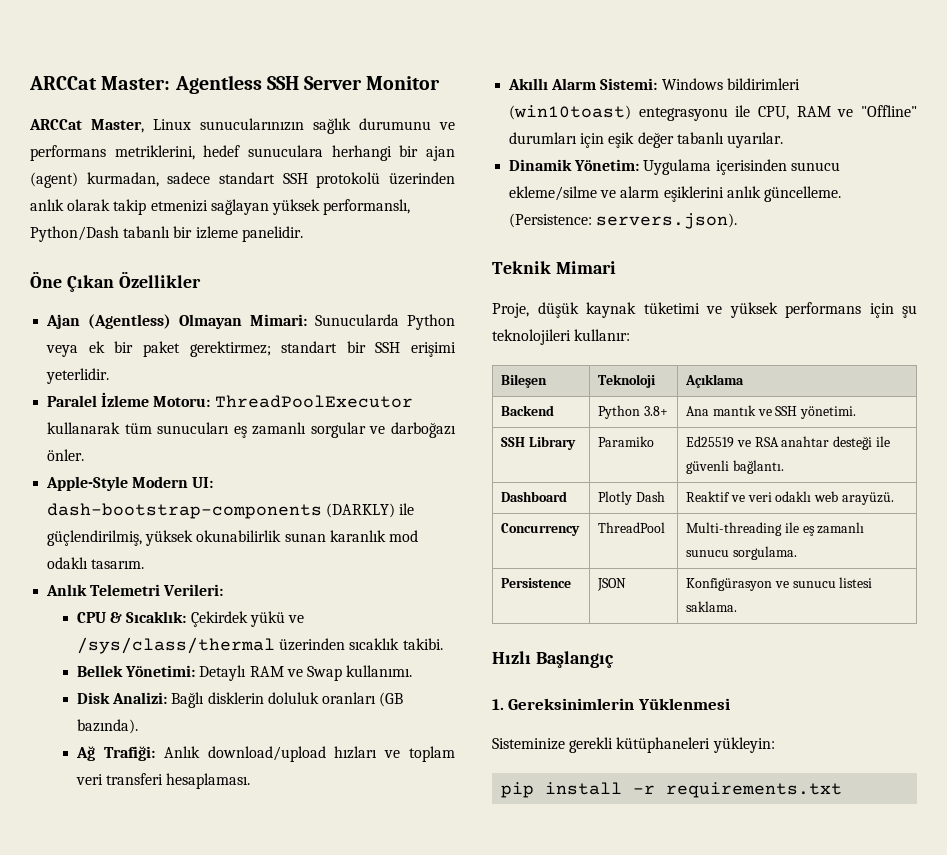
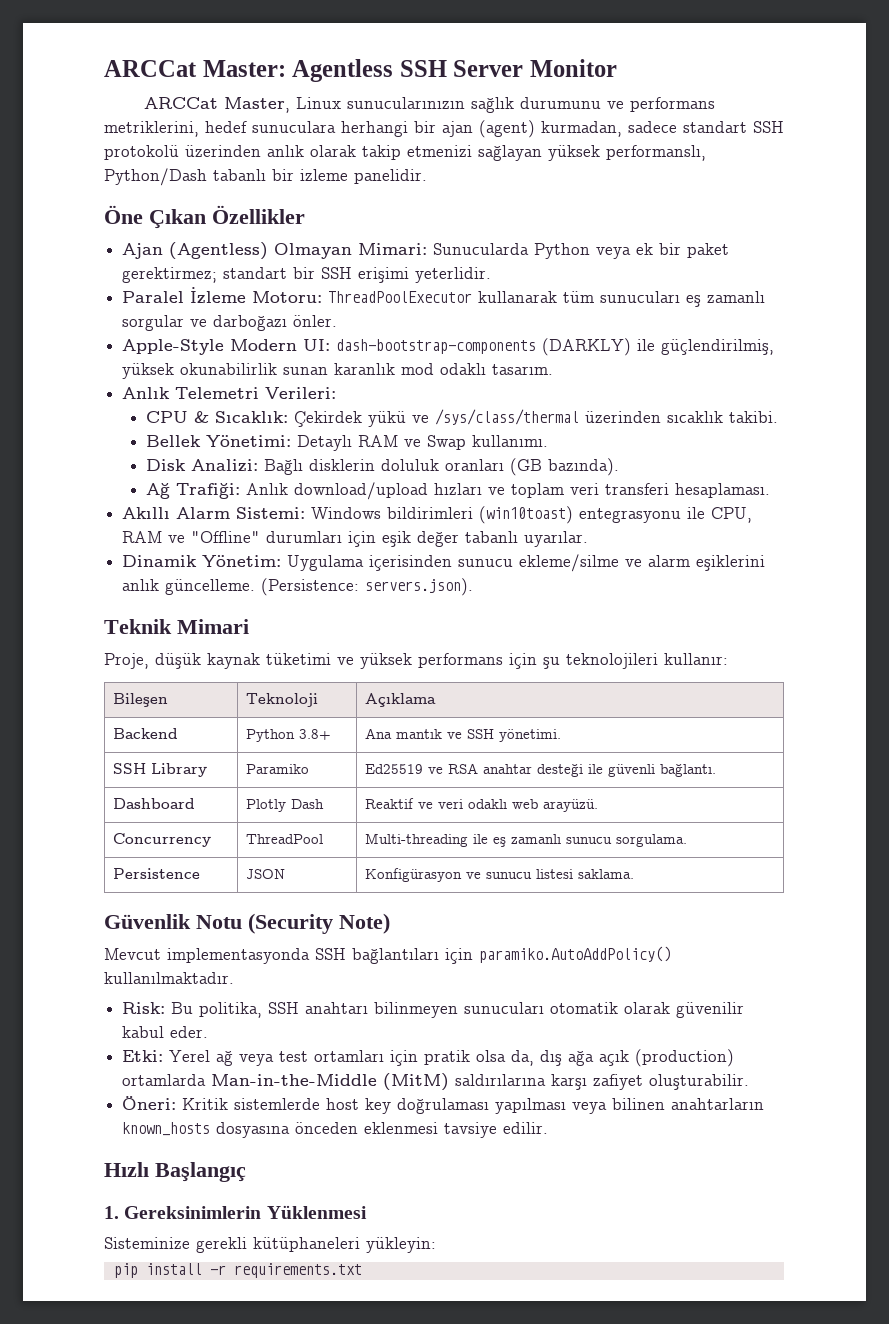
+ Güvenlik Notu (Security Note)
+ Mevcut implementasyonda SSH bağlantıları için paramiko.AutoAddPolicy() kullanılmaktadır.
+ Risk: Bu politika, SSH anahtarı bilinmeyen sunucuları otomatik olarak güvenilir kabul eder.
+ Etki: Yerel ağ veya test ortamları için pratik olsa da, dış ağa açık (production) ortamlarda Man-in-the-Middle (MitM) saldırılarına karşı zafiyet oluşturabilir.
+ Öneri: Kritik sistemlerde host key doğrulaması yapılması veya bilinen anahtarların known_hosts dosyasına önceden eklenmesi tavsiye edilir.

